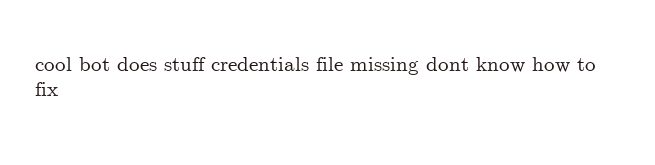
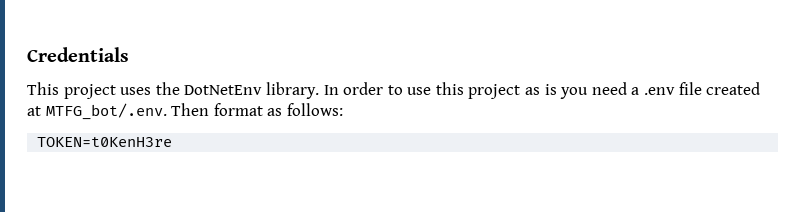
- cool bot does stuff credentials file missing dont know how to fix
+ Credentials
+ This project uses the DotNetEnv library. In order to use this project as is you need a .env file created at MTFG_bot/.env. Then format as follows:
+ TOKEN=t0KenH3re

